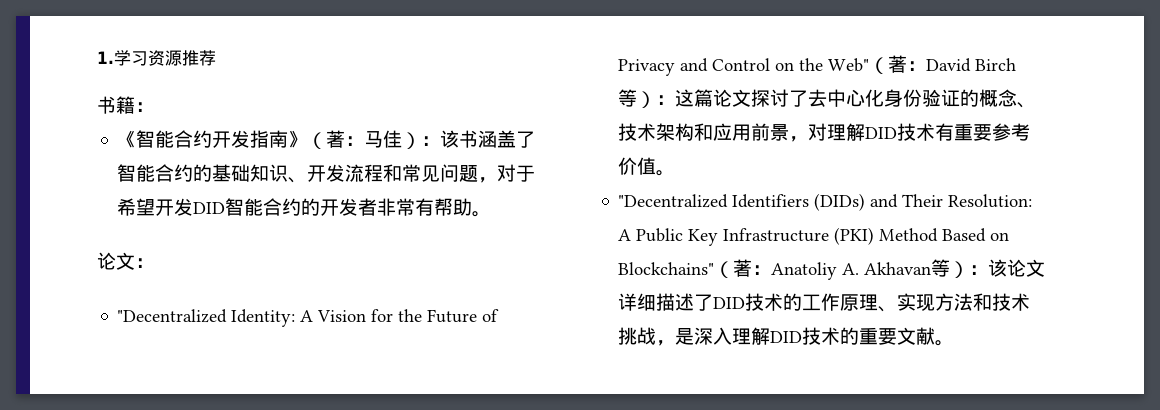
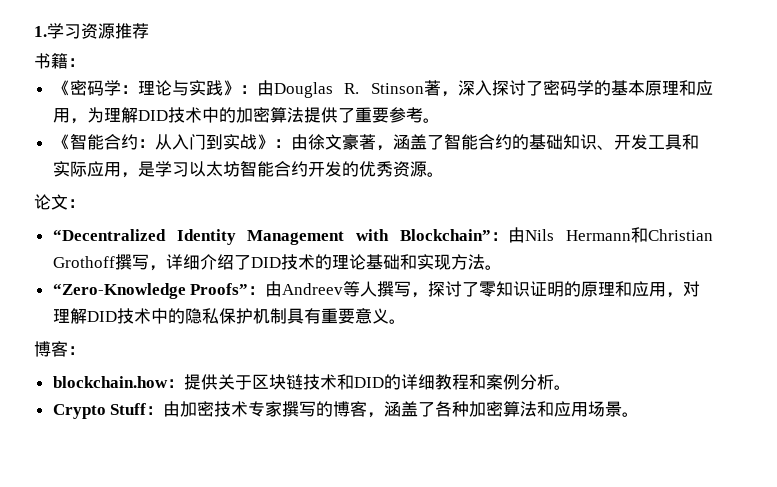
- 《智能合约开发指南》（著：马佳）：该书涵盖了智能合约的基础知识、开发流程和常见问题，对于希望开发DID智能合约的开发者非常有帮助。
+ 《密码学：理论与实践》：由Douglas R. Stinson著，深入探讨了密码学的基本原理和应用，为理解DID技术中的加密算法提供了重要参考。
+ 《智能合约：从入门到实战》：由徐文豪著，涵盖了智能合约的基础知识、开发工具和实际应用，是学习以太坊智能合约开发的优秀资源。
  论文：
- "Decentralized Identity: A Vision for the Future of Privacy and Control on the Web"（著：David Birch等）：这篇论文探讨了去中心化身份验证的概念、技术架构和应用前景，对理解DID技术有重要参考价值。
- "Decentralized Identifiers (DIDs) and Their Resolution: A Public Key Infrastructure (PKI) Method Based on Blockchains"（著：Anatoliy A. Akhavan等）：该论文详细描述了DID技术的工作原理、实现方法和技术挑战，是深入理解DID技术的重要文献。
+ “Decentralized Identity Management with Blockchain”：由Nils Hermann和Christian Grothoff撰写，详细介绍了DID技术的理论基础和实现方法。
+ “Zero-Knowledge Proofs”：由Andreev等人撰写，探讨了零知识证明的原理和应用，对理解DID技术中的隐私保护机制具有重要意义。
+ 博客：
+ blockchain.how：提供关于区块链技术和DID的详细教程和案例分析。
+ Crypto Stuff：由加密技术专家撰写的博客，涵盖了各种加密算法和应用场景。

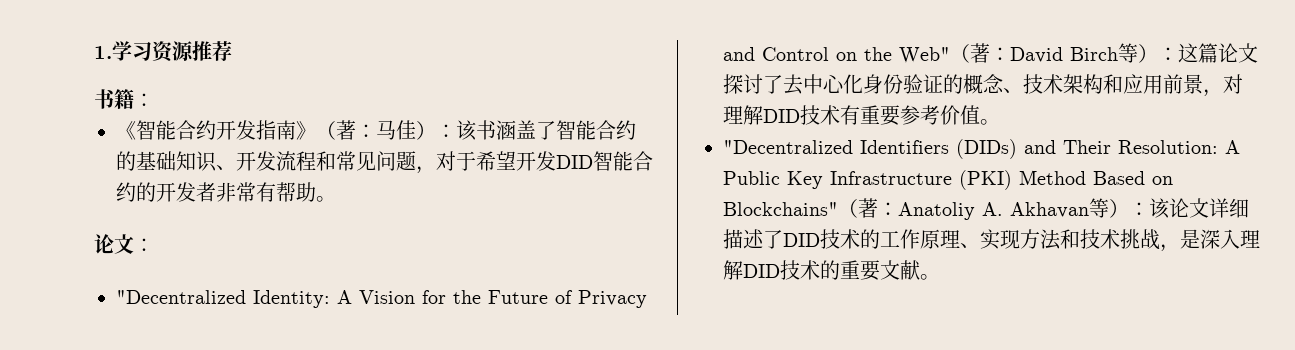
- 《密码学：理论与实践》：由Douglas R. Stinson著，深入探讨了密码学的基本原理和应用，为理解DID技术中的加密算法提供了重要参考。
- 《智能合约：从入门到实战》：由徐文豪著，涵盖了智能合约的基础知识、开发工具和实际应用，是学习以太坊智能合约开发的优秀资源。
+ 《智能合约开发指南》（著：马佳）：该书涵盖了智能合约的基础知识、开发流程和常见问题，对于希望开发DID智能合约的开发者非常有帮助。
  论文：
- “Decentralized Identity Management with Blockchain”：由Nils Hermann和Christian Grothoff撰写，详细介绍了DID技术的理论基础和实现方法。
- “Zero-Knowledge Proofs”：由Andreev等人撰写，探讨了零知识证明的原理和应用，对理解DID技术中的隐私保护机制具有重要意义。
- 博客：
- blockchain.how：提供关于区块链技术和DID的详细教程和案例分析。
- Crypto Stuff：由加密技术专家撰写的博客，涵盖了各种加密算法和应用场景。
+ "Decentralized Identity: A Vision for the Future of Privacy and Control on the Web"（著：David Birch等）：这篇论文探讨了去中心化身份验证的概念、技术架构和应用前景，对理解DID技术有重要参考价值。
+ "Decentralized Identifiers (DIDs) and Their Resolution: A Public Key Infrastructure (PKI) Method Based on Blockchains"（著：Anatoliy A. Akhavan等）：该论文详细描述了DID技术的工作原理、实现方法和技术挑战，是深入理解DID技术的重要文献。

